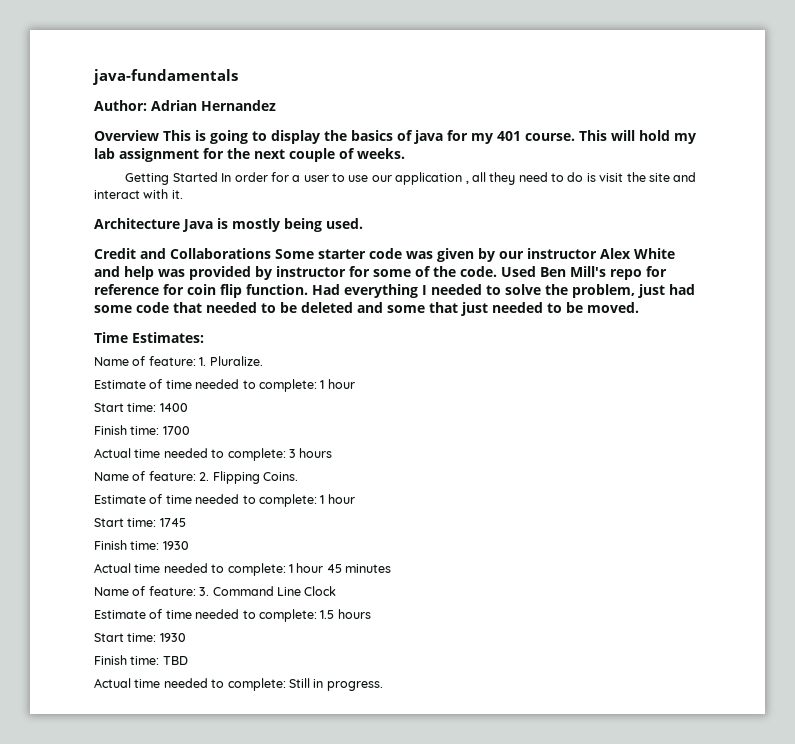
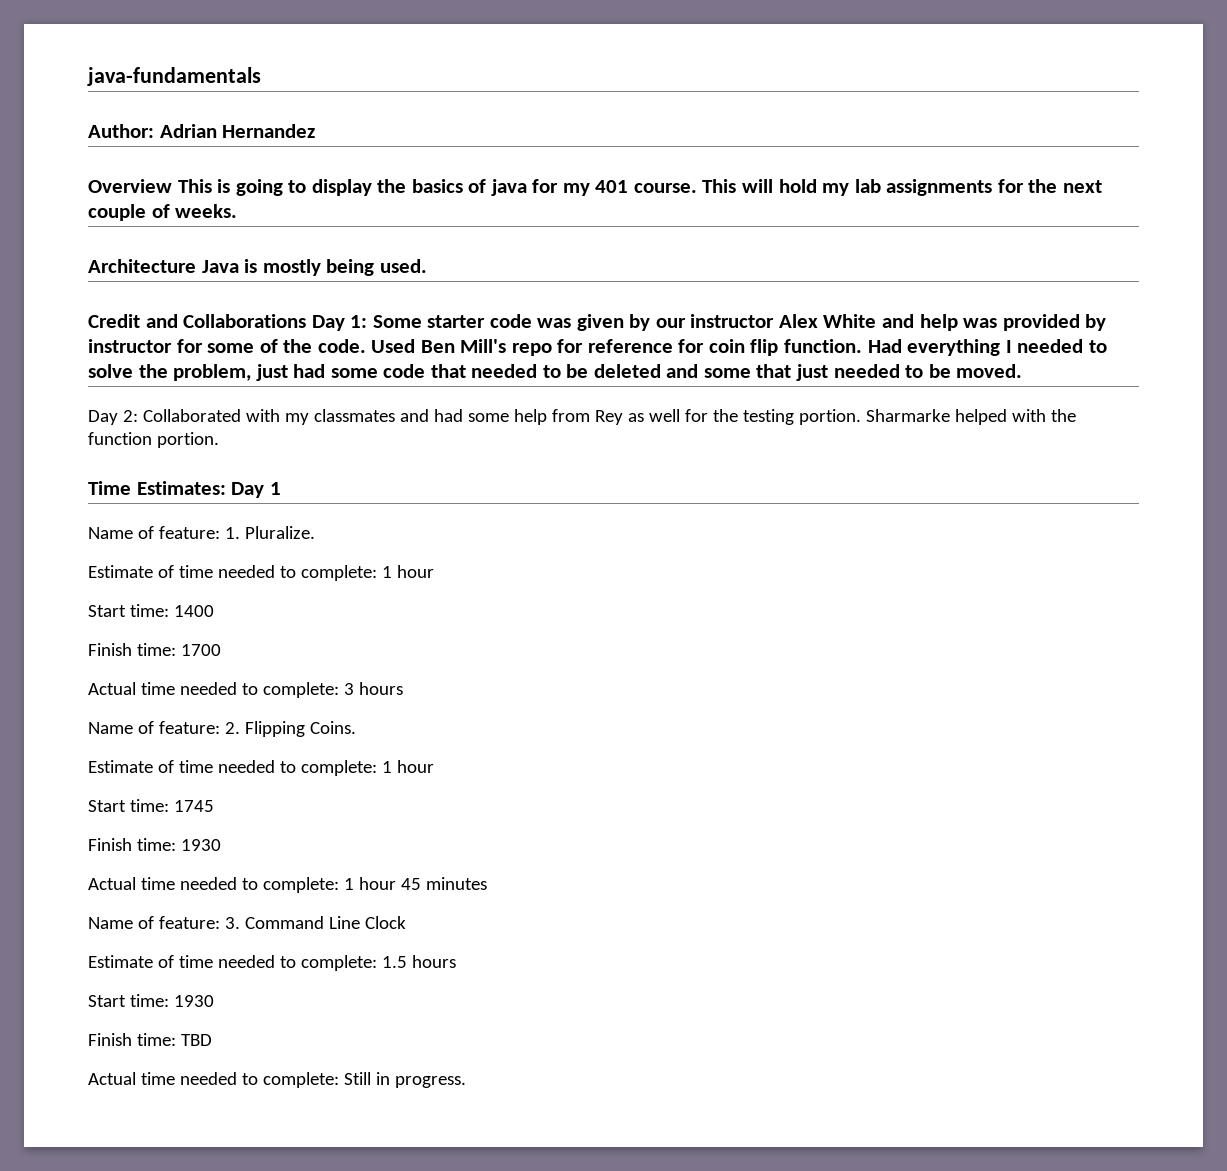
- This will hold my lab assignment for the next couple of weeks.
+ This will hold my lab assignments for the next couple of weeks.
- Getting Started In order for a user to use our application , all they need to do is visit the site and interact with it.
- Credit and Collaborations Some starter code was given by our instructor Alex White and help was provided by instructor for some of the code.
+ Credit and Collaborations Day 1: Some starter code was given by our instructor Alex White and help was provided by instructor for some of the code.
+ Day 2: Collaborated with my classmates and had some help from Rey as well for the testing portion. Sharmarke helped with the function portion.
- Time Estimates:
+ Time Estimates: Day 1

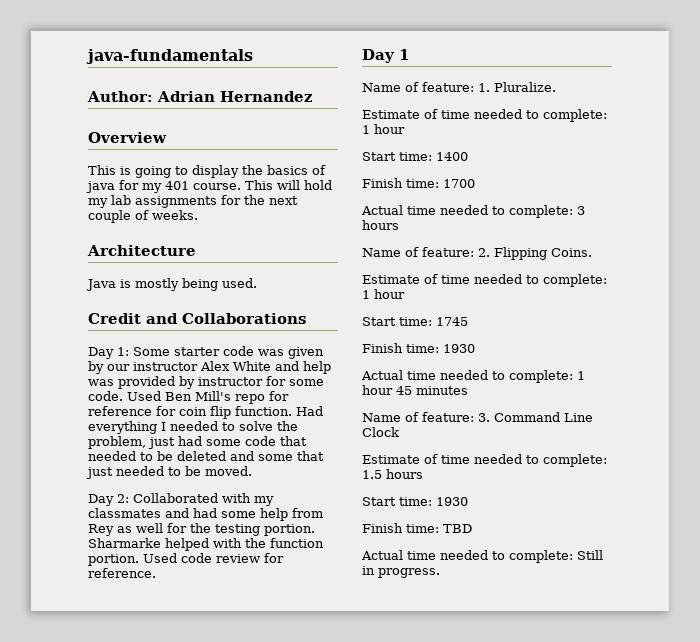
- Overview This is going to display the basics of java for my 401 course.
+ Overview
+ This is going to display the basics of java for my 401 course.
- Architecture Java is mostly being used.
+ Architecture
+ Java is mostly being used.
- Credit and Collaborations Day 1: Some starter code was given by our instructor Alex White and help was provided by instructor for some of the code.
+ Credit and Collaborations
+ Day 1: Some starter code was given by our instructor Alex White and help was provided by instructor for some code.
- Sharmarke helped with the function portion.
- Time Estimates: Day 1
+ Sharmarke helped with the function portion. Used code review for reference.
+ Day 1

